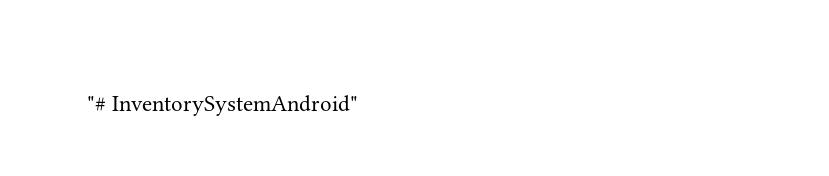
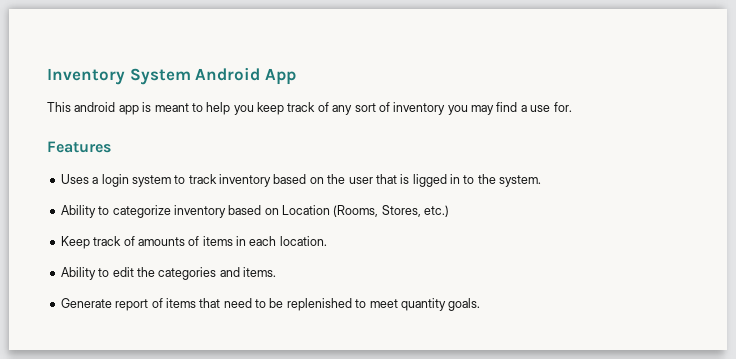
- "# InventorySystemAndroid"
+ Inventory System Android App
+ This android app is meant to help you keep track of any sort of inventory you may find a use for.
+ Features
+ Uses a login system to track inventory based on the user that is ligged in to the system.
+ Ability to categorize inventory based on Location (Rooms, Stores, etc.)
+ Keep track of amounts of items in each location.
+ Ability to edit the categories and items.
+ Generate report of items that need to be replenished to meet quantity goals.

